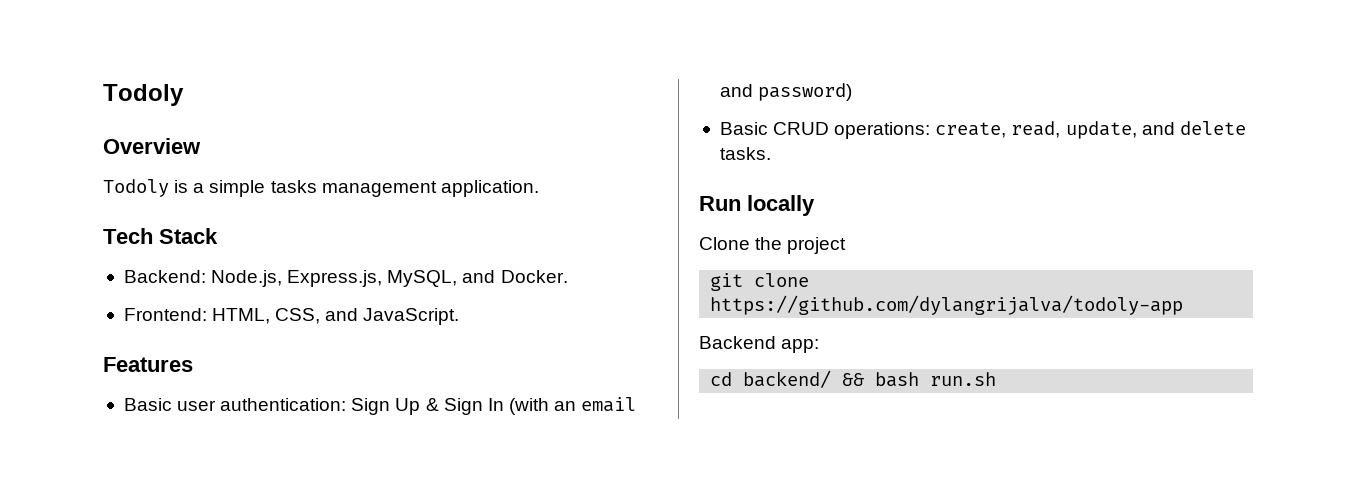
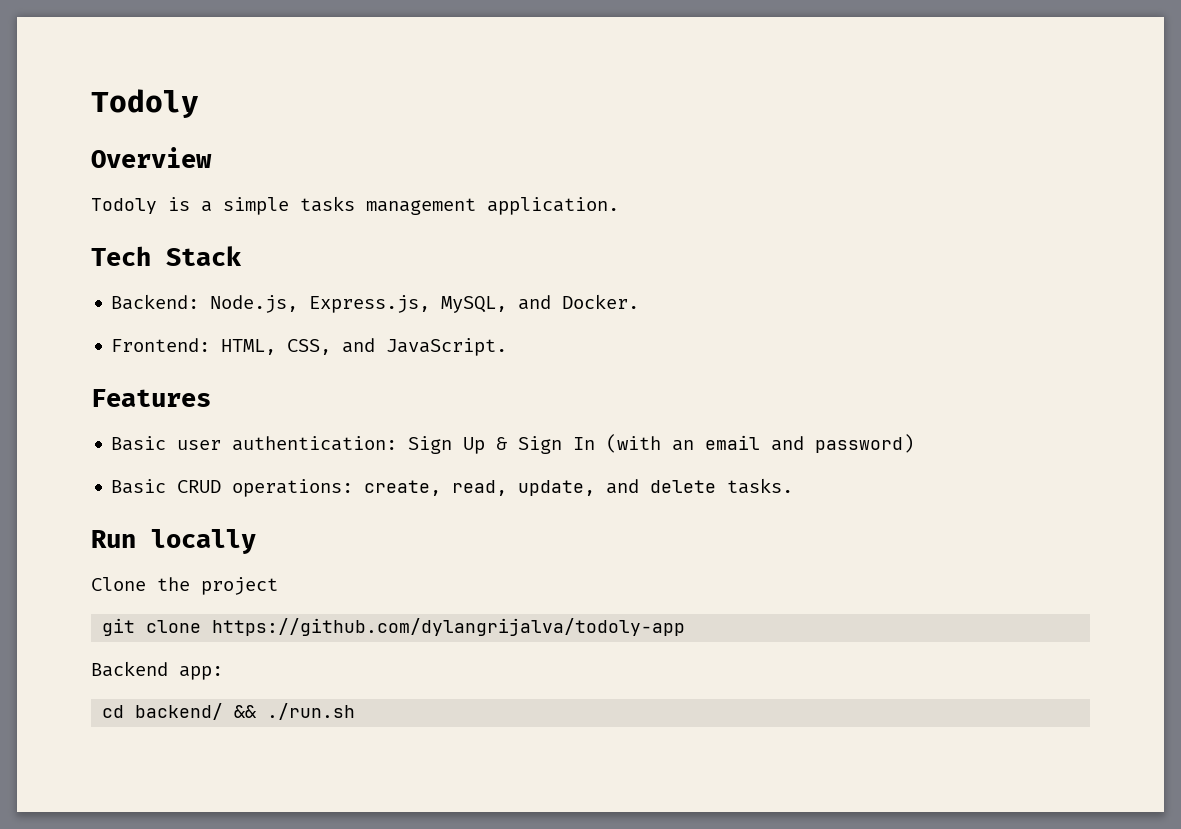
- cd backend/ && bash run.sh
+ cd backend/ && ./run.sh

